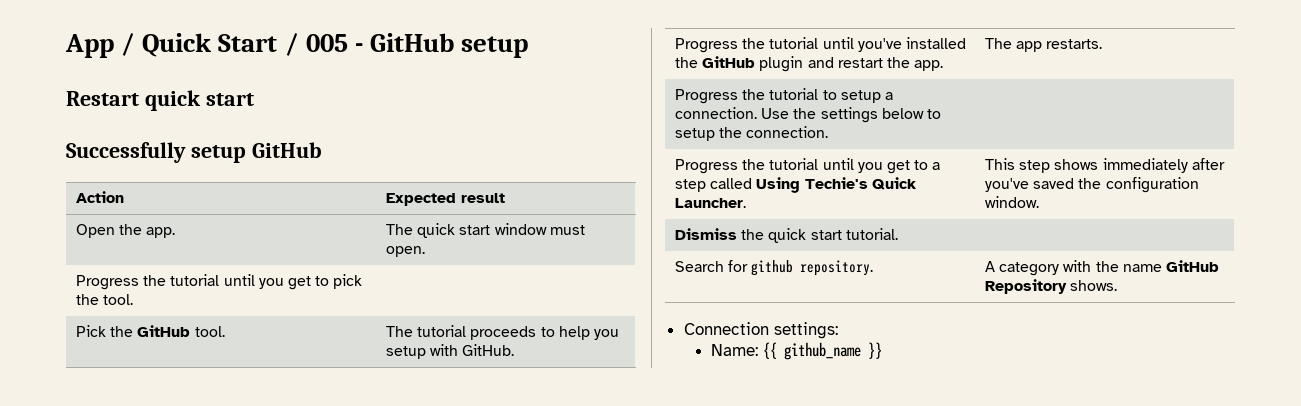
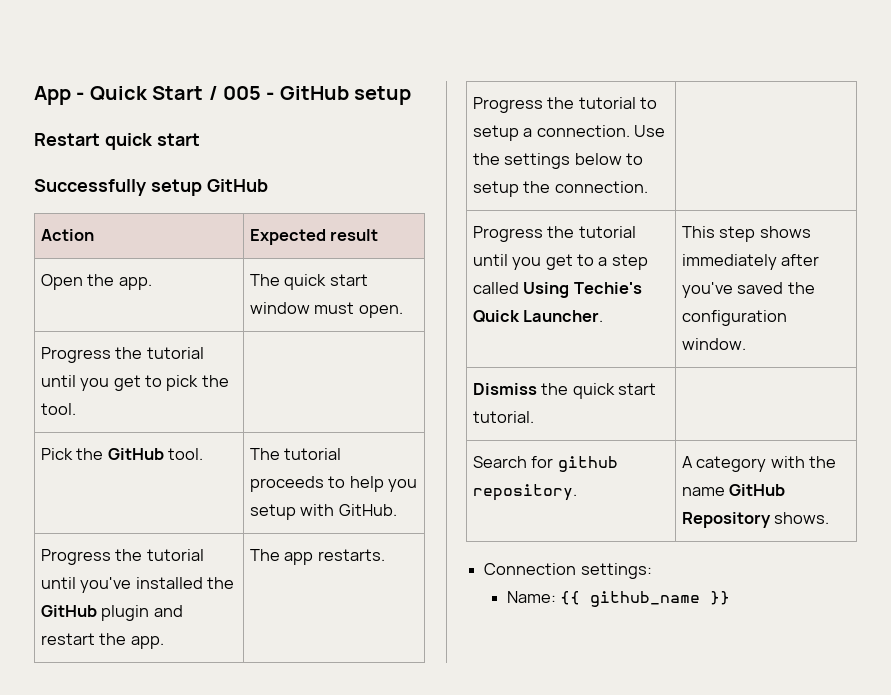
- App / Quick Start / 005 - GitHub setup
+ App - Quick Start / 005 - GitHub setup

